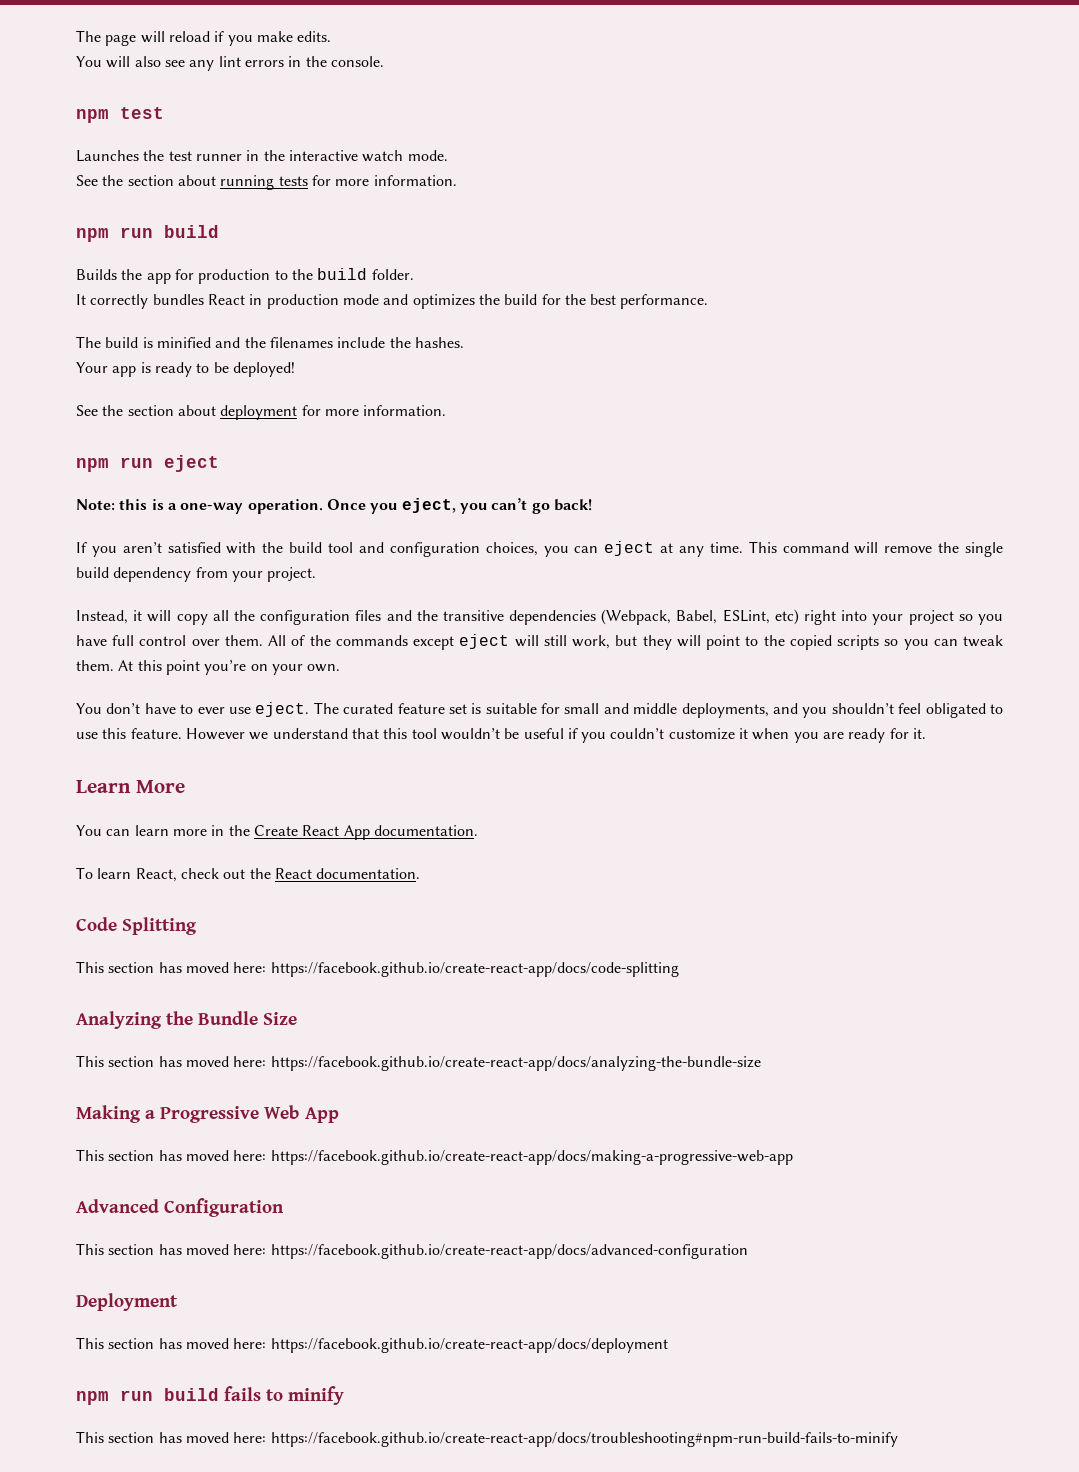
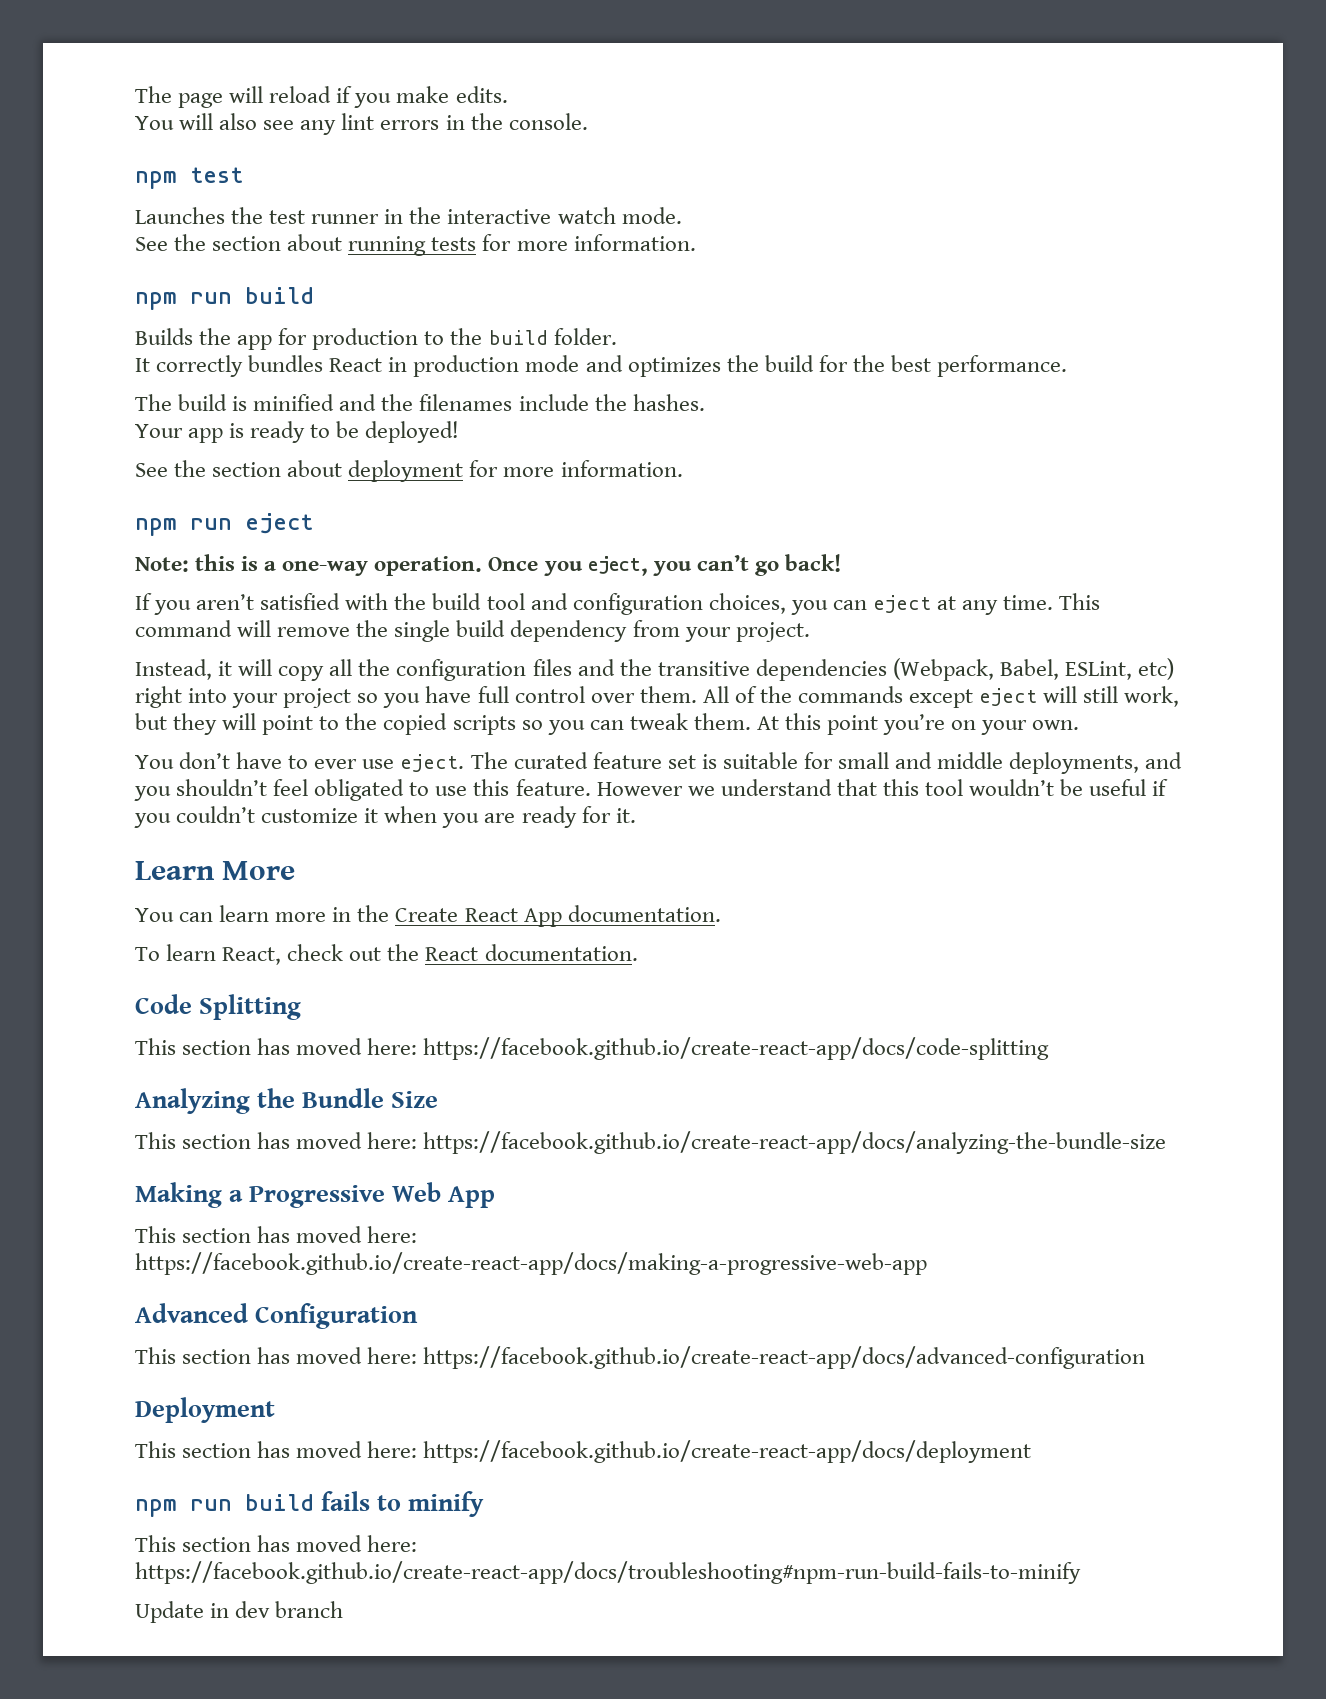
+ Update in dev branch

